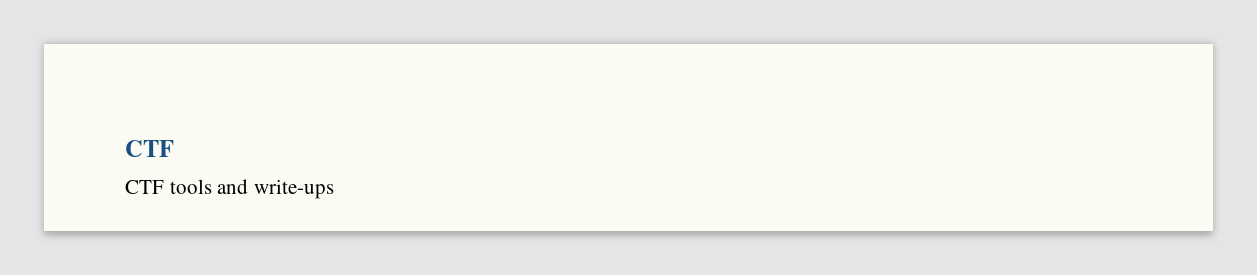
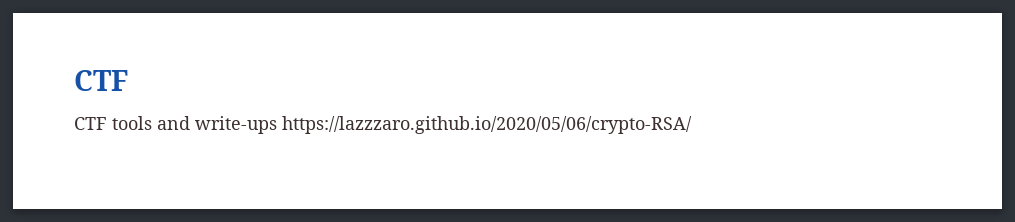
- CTF tools and write-ups
+ CTF tools and write-ups https://lazzzaro.github.io/2020/05/06/crypto-RSA/

